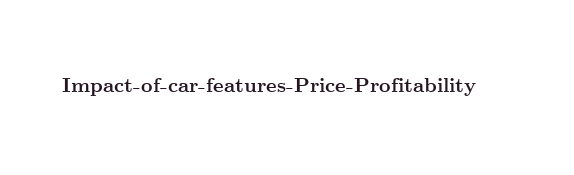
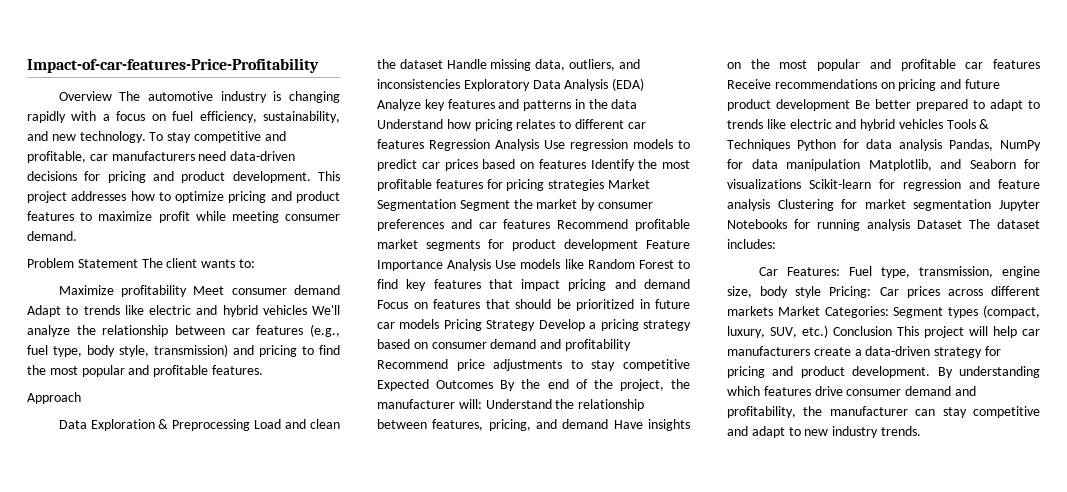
+ Overview The automotive industry is changing rapidly with a focus on fuel efficiency, sustainability, and new technology. To stay competitive and profitable, car manufacturers need data-driven decisions for pricing and product development. This project addresses how to optimize pricing and product features to maximize profit while meeting consumer demand.
+ Problem Statement The client wants to:
+ Maximize profitability Meet consumer demand Adapt to trends like electric and hybrid vehicles We'll analyze the relationship between car features (e.g., fuel type, body style, transmission) and pricing to find the most popular and profitable features.
+ Approach
+ Data Exploration & Preprocessing Load and clean the dataset Handle missing data, outliers, and inconsistencies Exploratory Data Analysis (EDA) Analyze key features and patterns in the data Understand how pricing relates to different car features Regression Analysis Use regression models to predict car prices based on features Identify the most profitable features for pricing strategies Market Segmentation Segment the market by consumer preferences and car features Recommend profitable market segments for product development Feature Importance Analysis Use models like Random Forest to find key features that impact pricing and demand Focus on features that should be prioritized in future car models Pricing Strategy Develop a pricing strategy based on consumer demand and profitability Recommend price adjustments to stay competitive Expected Outcomes By the end of the project, the manufacturer will: Understand the relationship between features, pricing, and demand Have insights on the most popular and profitable car features Receive recommendations on pricing and future product development Be better prepared to adapt to trends like electric and hybrid vehicles Tools & Techniques Python for data analysis Pandas, NumPy for data manipulation Matplotlib, and Seaborn for visualizations Scikit-learn for regression and feature analysis Clustering for market segmentation Jupyter Notebooks for running analysis Dataset The dataset includes:
+ Car Features: Fuel type, transmission, engine size, body style Pricing: Car prices across different markets Market Categories: Segment types (compact, luxury, SUV, etc.) Conclusion This project will help car manufacturers create a data-driven strategy for pricing and product development. By understanding which features drive consumer demand and profitability, the manufacturer can stay competitive and adapt to new industry trends.

